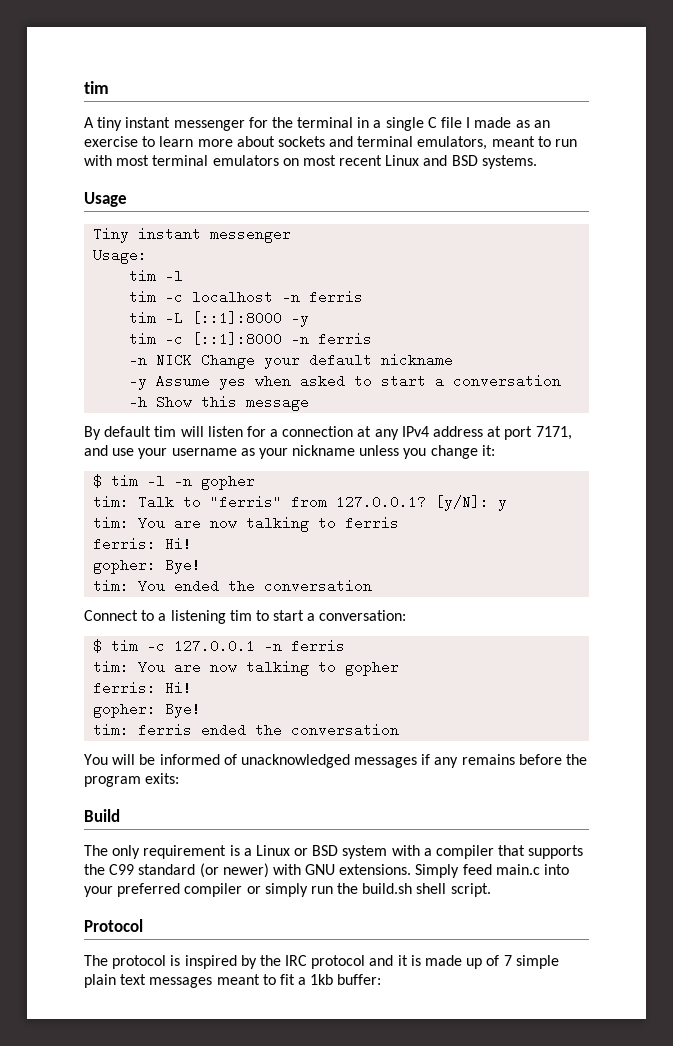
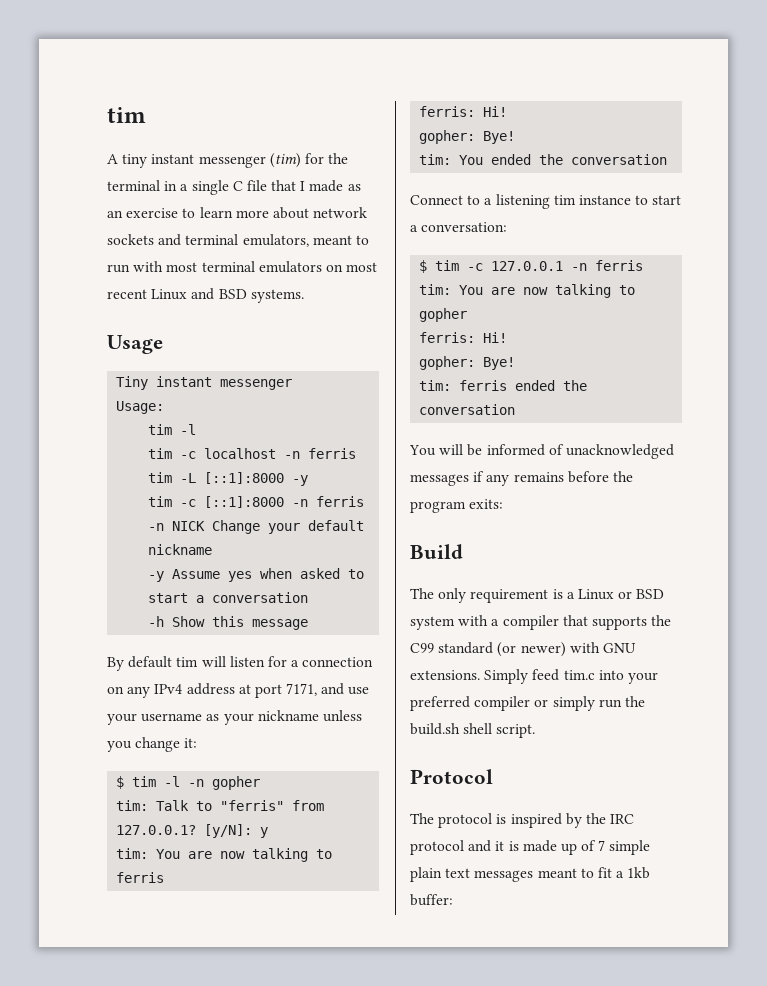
- A tiny instant messenger for the terminal in a single C file I made as an exercise to learn more about sockets and terminal emulators, meant to run with most terminal emulators on most recent Linux and BSD systems.
+ A tiny instant messenger (tim) for the terminal in a single C file that I made as an exercise to learn more about network sockets and terminal emulators, meant to run with most terminal emulators on most recent Linux and BSD systems.
- By default tim will listen for a connection at any IPv4 address at port 7171, and use your username as your nickname unless you change it:
+ By default tim will listen for a connection on any IPv4 address at port 7171, and use your username as your nickname unless you change it:
- Connect to a listening tim to start a conversation:
+ Connect to a listening tim instance to start a conversation:
- Simply feed main.c into your preferred compiler or simply run the build.sh shell script.
+ Simply feed tim.c into your preferred compiler or simply run the build.sh shell script.

